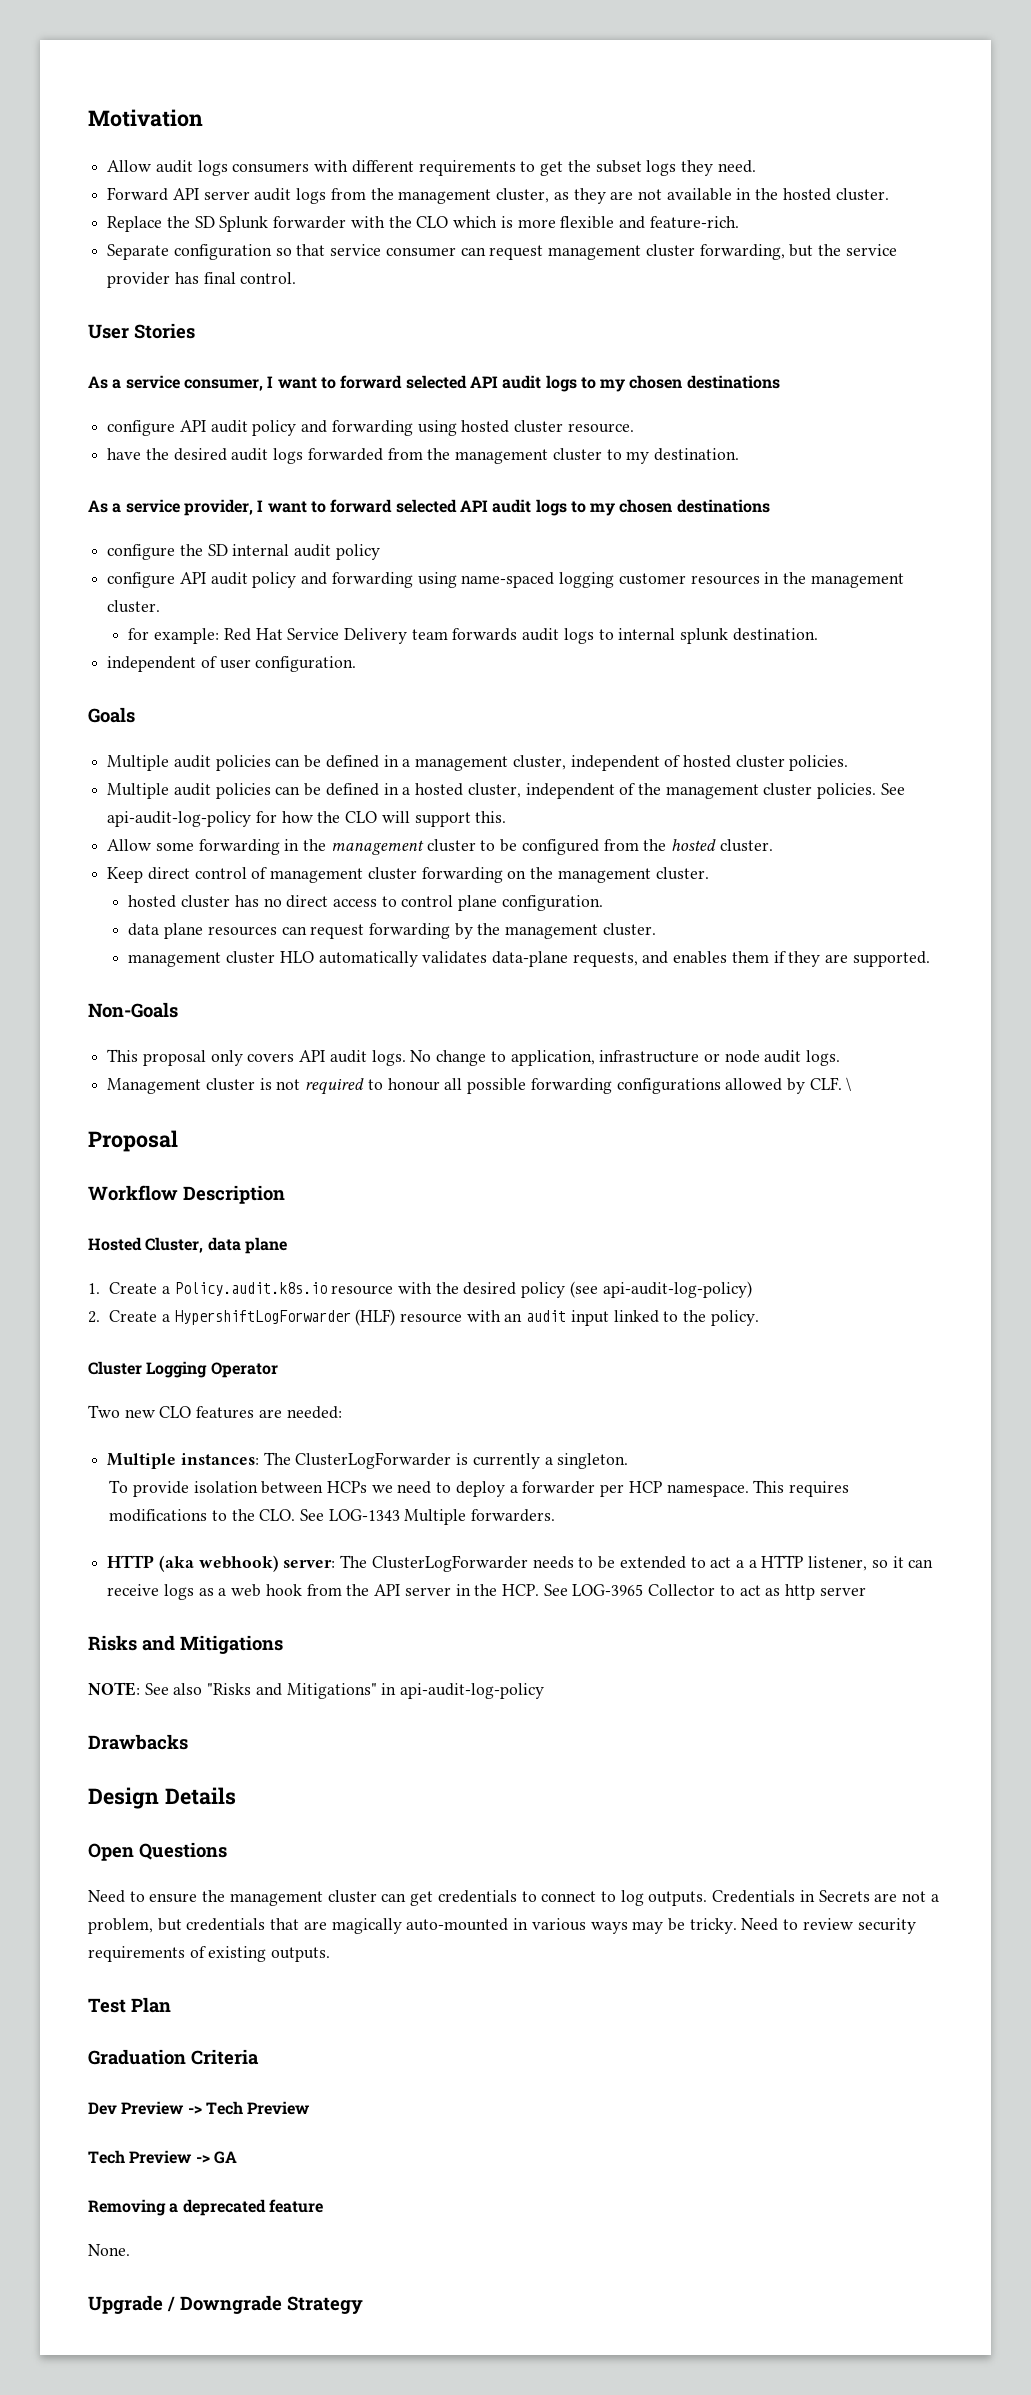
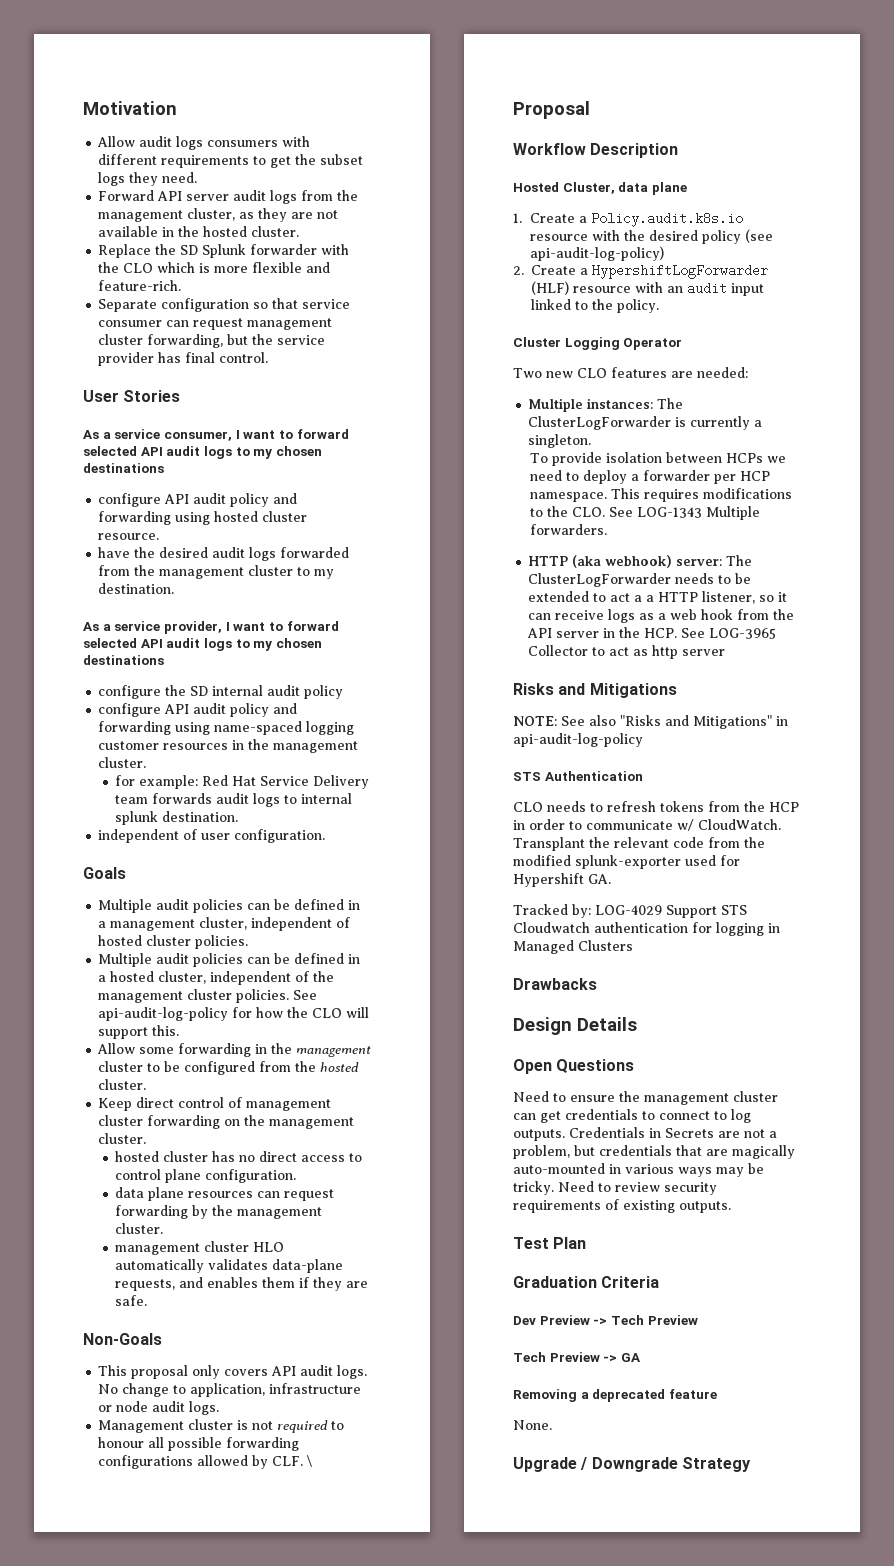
- management cluster HLO automatically validates data-plane requests, and enables them if they are supported.
+ management cluster HLO automatically validates data-plane requests, and enables them if they are safe.
+ STS Authentication
+ CLO needs to refresh tokens from the HCP in order to communicate w/ CloudWatch. Transplant the relevant code from the modified splunk-exporter used for Hypershift GA.
+ Tracked by: LOG-4029 Support STS Cloudwatch authentication for logging in Managed Clusters

